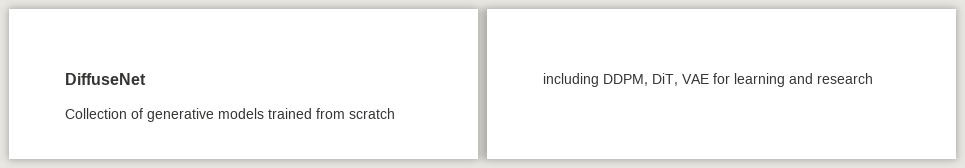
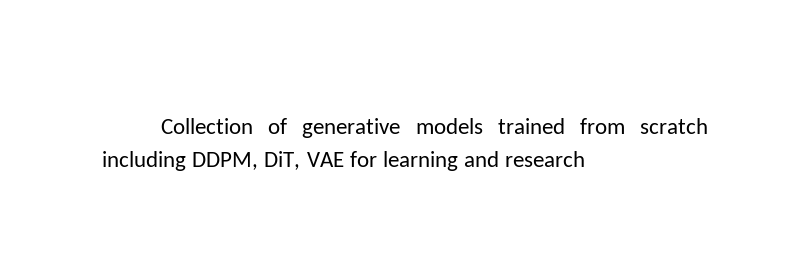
- DiffuseNet

